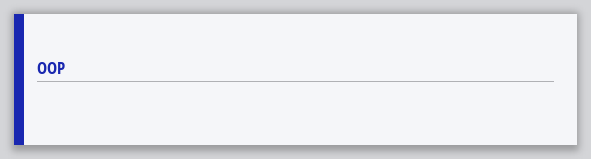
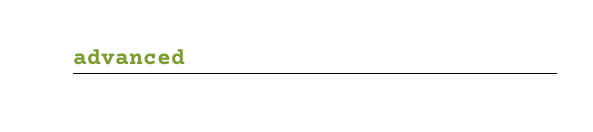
- OOP
+ advanced

